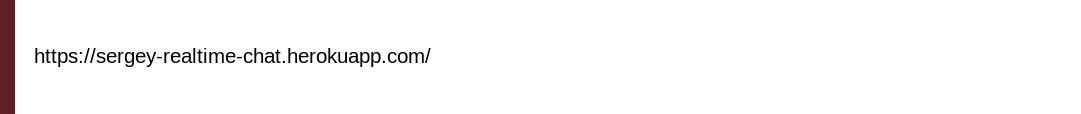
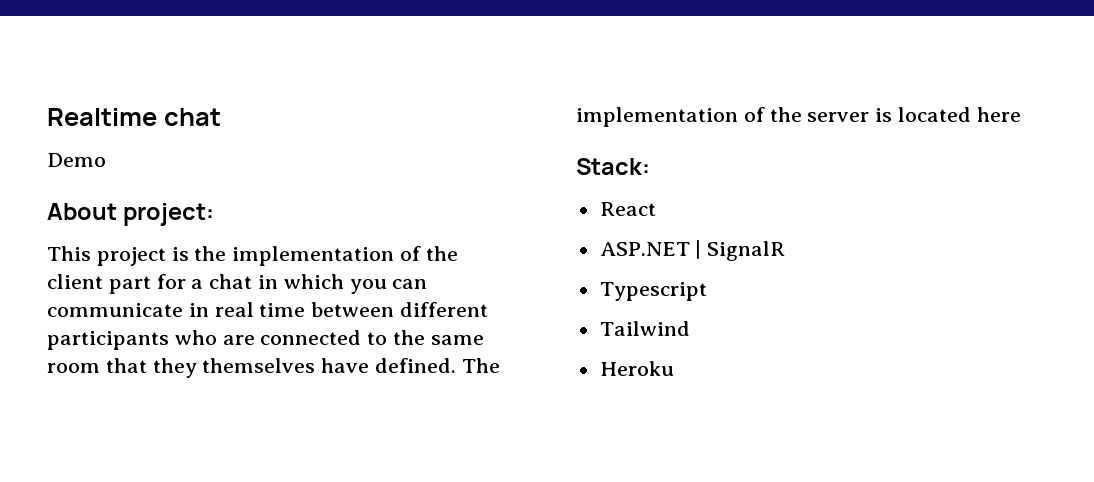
- https://sergey-realtime-chat.herokuapp.com/
+ Realtime chat
+ Demo
+ About project:
+ This project is the implementation of the client part for a chat in which you can communicate in real time between different participants who are connected to the same room that they themselves have defined. The implementation of the server is located here
+ Stack:
+ React
+ ASP.NET | SignalR
+ Typescript
+ Tailwind
+ Heroku

